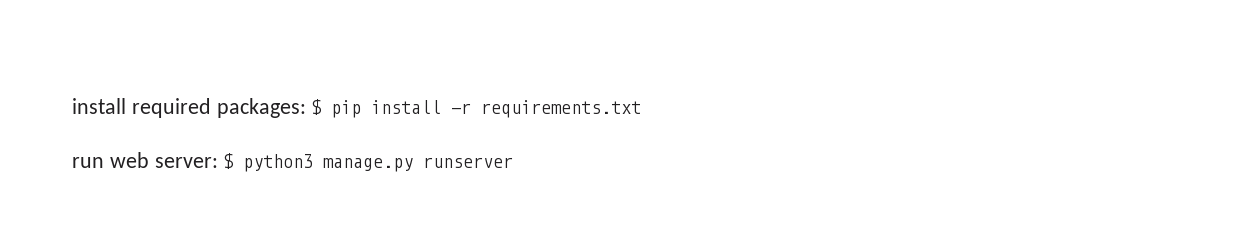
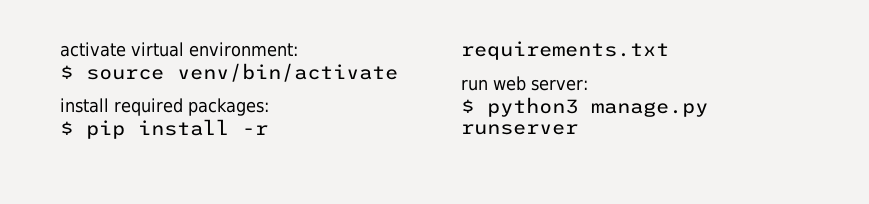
+ activate virtual environment:
+ $ source venv/bin/activate
- install required packages: $ pip install -r requirements.txt
+ install required packages:
+ $ pip install -r requirements.txt
- run web server: $ python3 manage.py runserver
+ run web server:
+ $ python3 manage.py runserver

